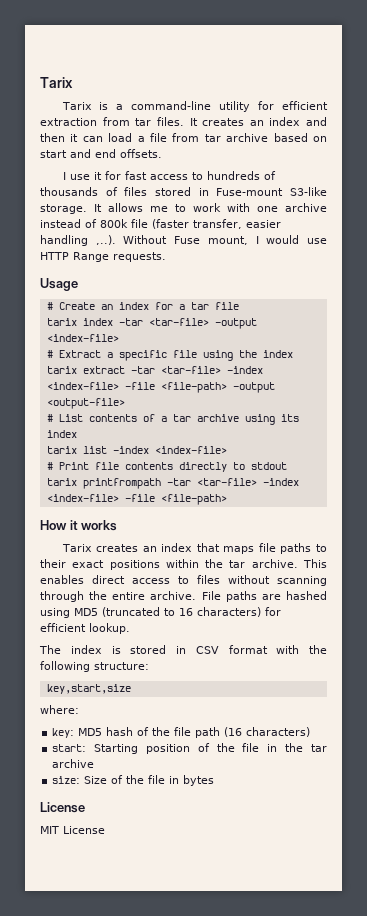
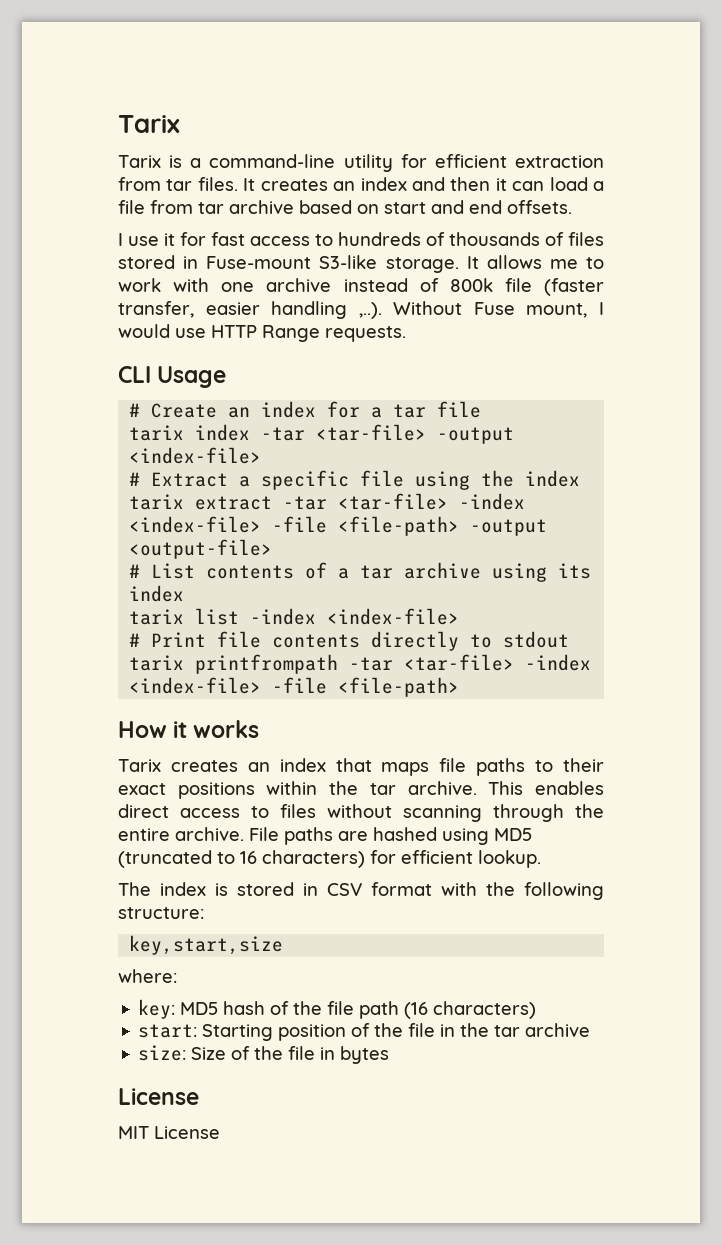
- Usage
+ CLI Usage

